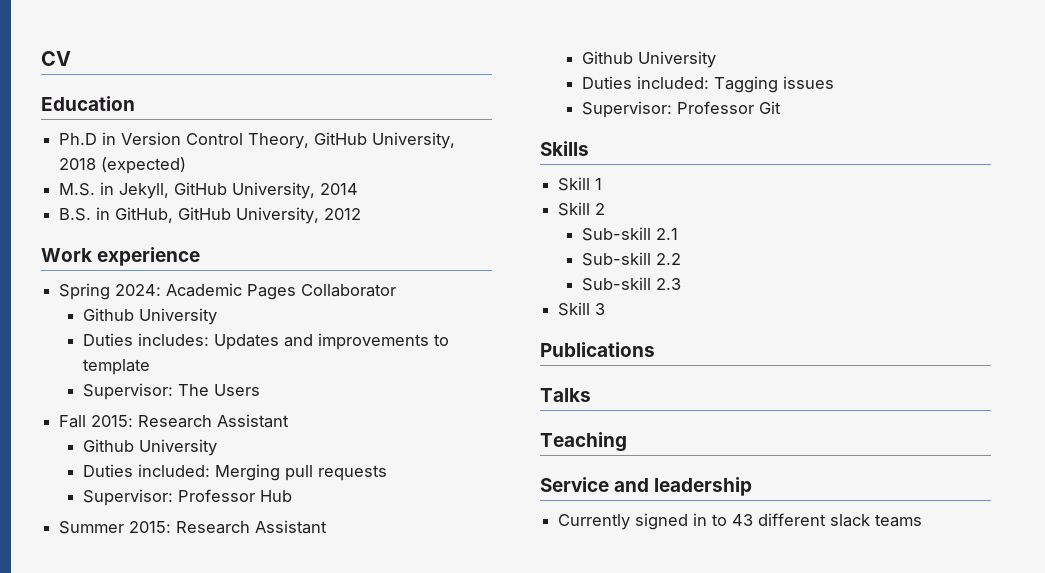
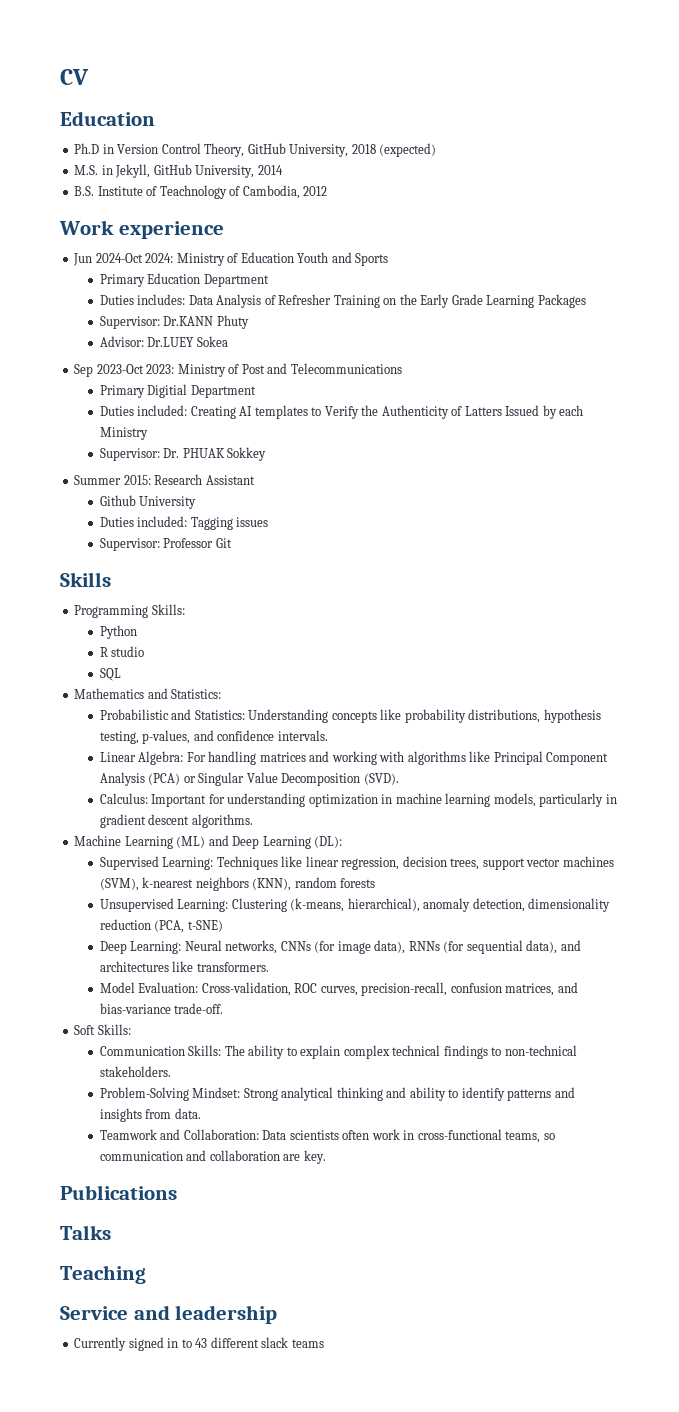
- B.S. in GitHub, GitHub University, 2012
+ B.S. Institute of Teachnology of Cambodia, 2012
  Work experience
- Spring 2024: Academic Pages Collaborator
- Github University
- Duties includes: Updates and improvements to template
- Supervisor: The Users
- Fall 2015: Research Assistant
- Github University
- Duties included: Merging pull requests
- Supervisor: Professor Hub
+ Jun 2024-Oct 2024: Ministry of Education Youth and Sports
+ Primary Education Department
+ Duties includes: Data Analysis of Refresher Training on the Early Grade Learning Packages
+ Supervisor: Dr.KANN Phuty
+ Advisor: Dr.LUEY Sokea
+ Sep 2023-Oct 2023: Ministry of Post and Telecommunications
+ Primary Digitial Department
+ Duties included: Creating AI templates to Verify the Authenticity of Latters Issued by each Ministry
+ Supervisor: Dr. PHUAK Sokkey
- Skill 1
- Skill 2
- Sub-skill 2.1
- Sub-skill 2.2
- Sub-skill 2.3
- Skill 3
+ Programming Skills:
+ Python
+ R studio
+ SQL
+ Mathematics and Statistics:
+ Probabilistic and Statistics: Understanding concepts like probability distributions, hypothesis testing, p-values, and confidence intervals.
+ Linear Algebra: For handling matrices and working with algorithms like Principal Component Analysis (PCA) or Singular Value Decomposition (SVD).
+ Calculus: Important for understanding optimization in machine learning models, particularly in gradient descent algorithms.
+ Machine Learning (ML) and Deep Learning (DL):
+ Supervised Learning: Techniques like linear regression, decision trees, support vector machines (SVM), k-nearest neighbors (KNN), random forests
+ Unsupervised Learning: Clustering (k-means, hierarchical), anomaly detection, dimensionality reduction (PCA, t-SNE)
+ Deep Learning: Neural networks, CNNs (for image data), RNNs (for sequential data), and architectures like transformers.
+ Model Evaluation: Cross-validation, ROC curves, precision-recall, confusion matrices, and bias-variance trade-off.
+ Soft Skills:
+ Communication Skills: The ability to explain complex technical findings to non-technical stakeholders.
+ Problem-Solving Mindset: Strong analytical thinking and ability to identify patterns and insights from data.
+ Teamwork and Collaboration: Data scientists often work in cross-functional teams, so communication and collaboration are key.

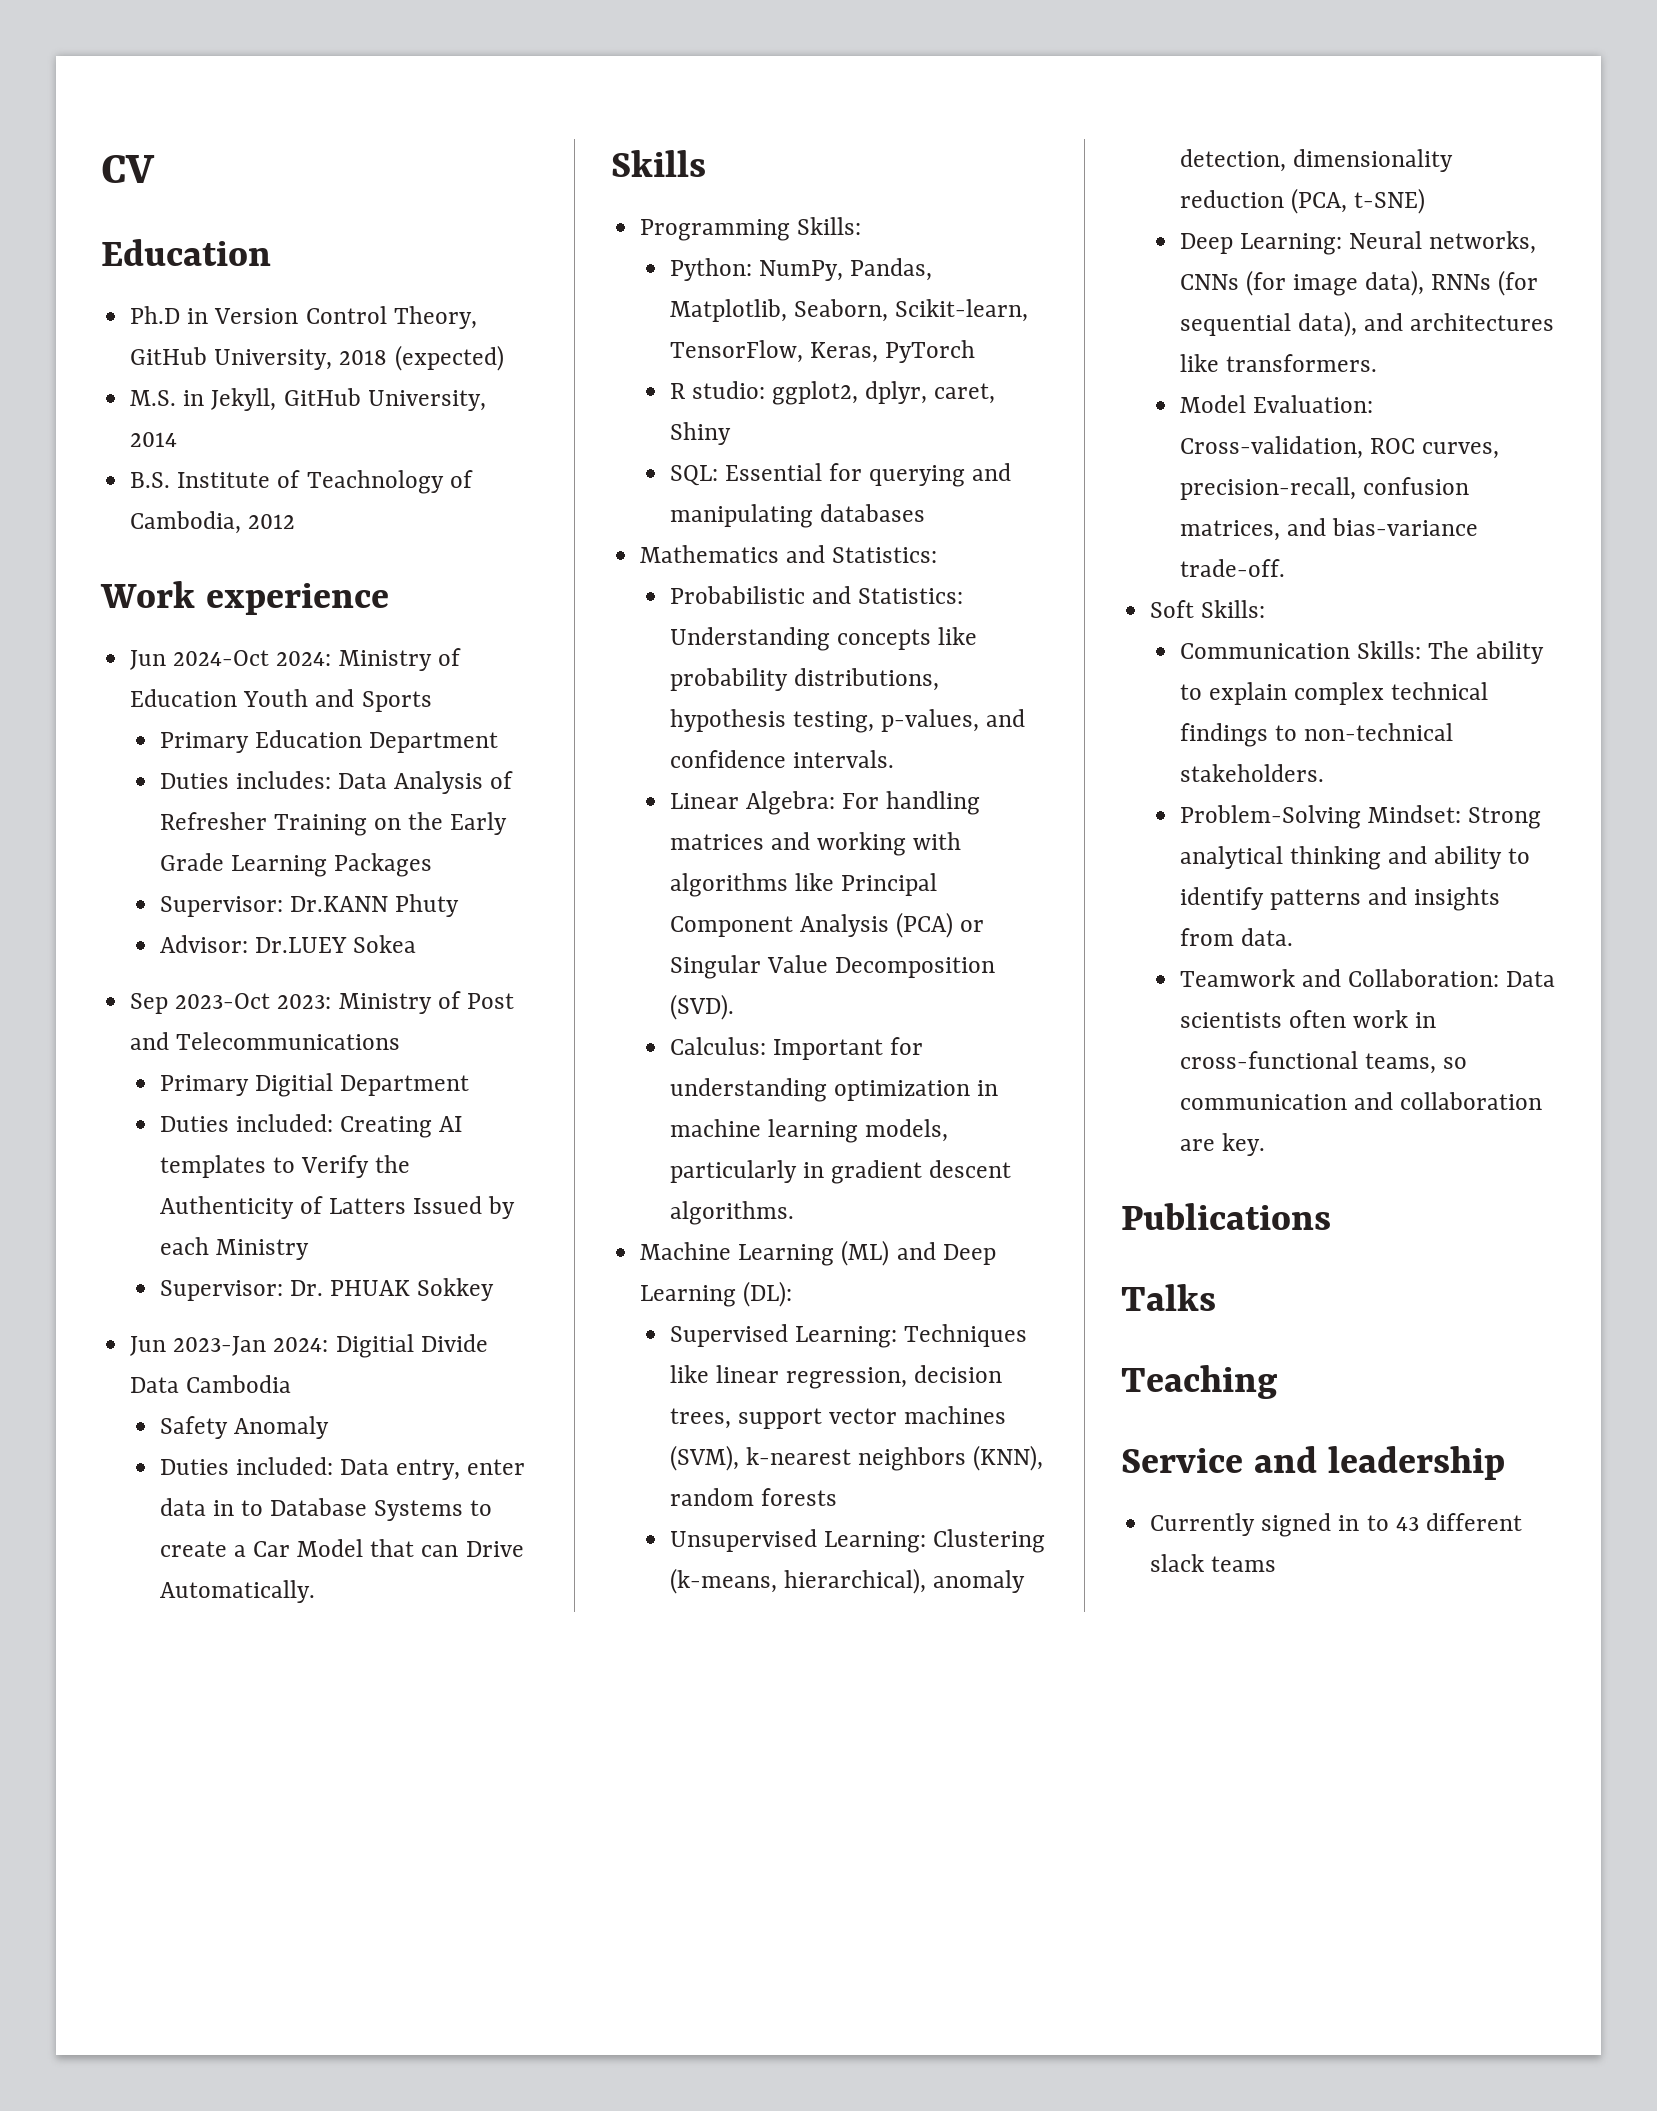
- Summer 2015: Research Assistant
- Github University
- Duties included: Tagging issues
- Supervisor: Professor Git
+ Jun 2023-Jan 2024: Digitial Divide Data Cambodia
+ Safety Anomaly
+ Duties included: Data entry, enter data in to Database Systems to create a Car Model that can Drive Automatically.
  Skills
  Programming Skills:
- Python
- R studio
- SQL
+ Python: NumPy, Pandas, Matplotlib, Seaborn, Scikit-learn, TensorFlow, Keras, PyTorch
+ R studio: ggplot2, dplyr, caret, Shiny
+ SQL: Essential for querying and manipulating databases

